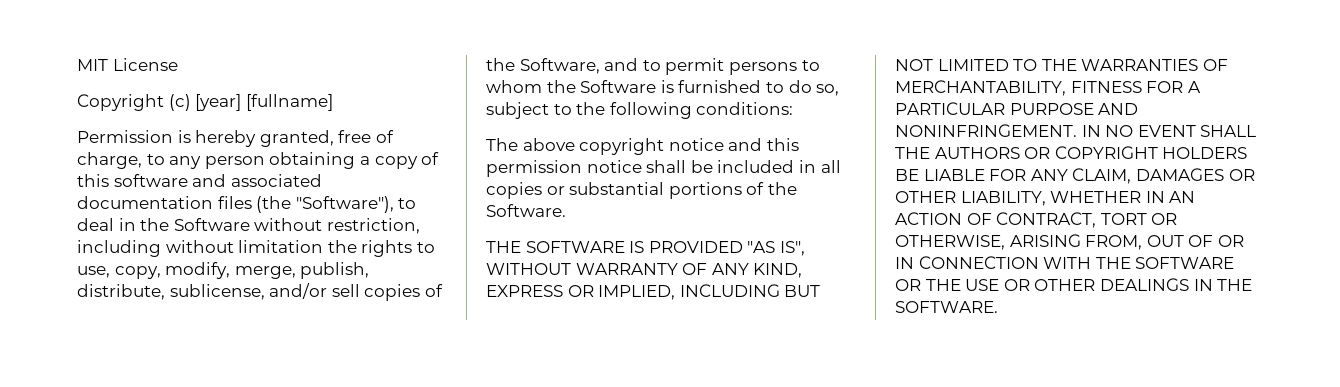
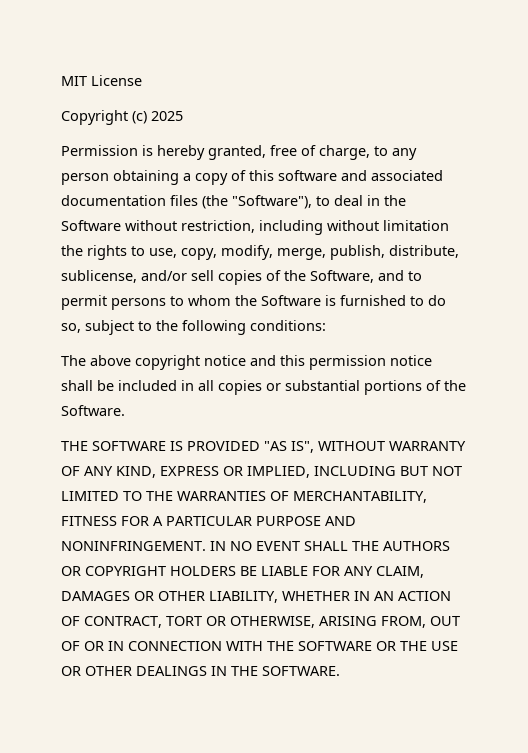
- Copyright (c) [year] [fullname]
+ Copyright (c) 2025

